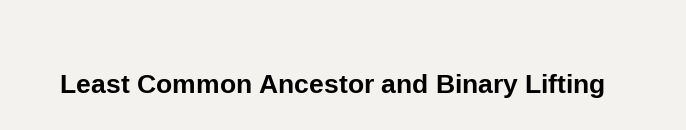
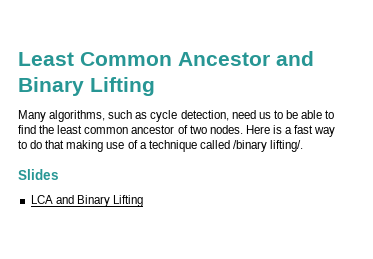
+ Many algorithms, such as cycle detection, need us to be able to find the least common ancestor of two nodes. Here is a fast way to do that making use of a technique called /binary lifting/.
+ Slides
+ LCA and Binary Lifting

